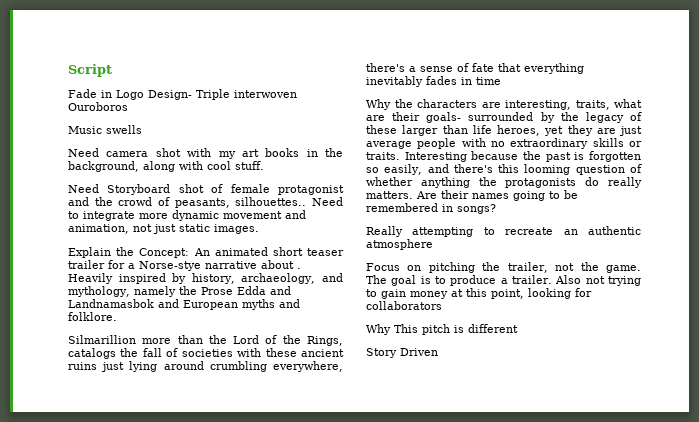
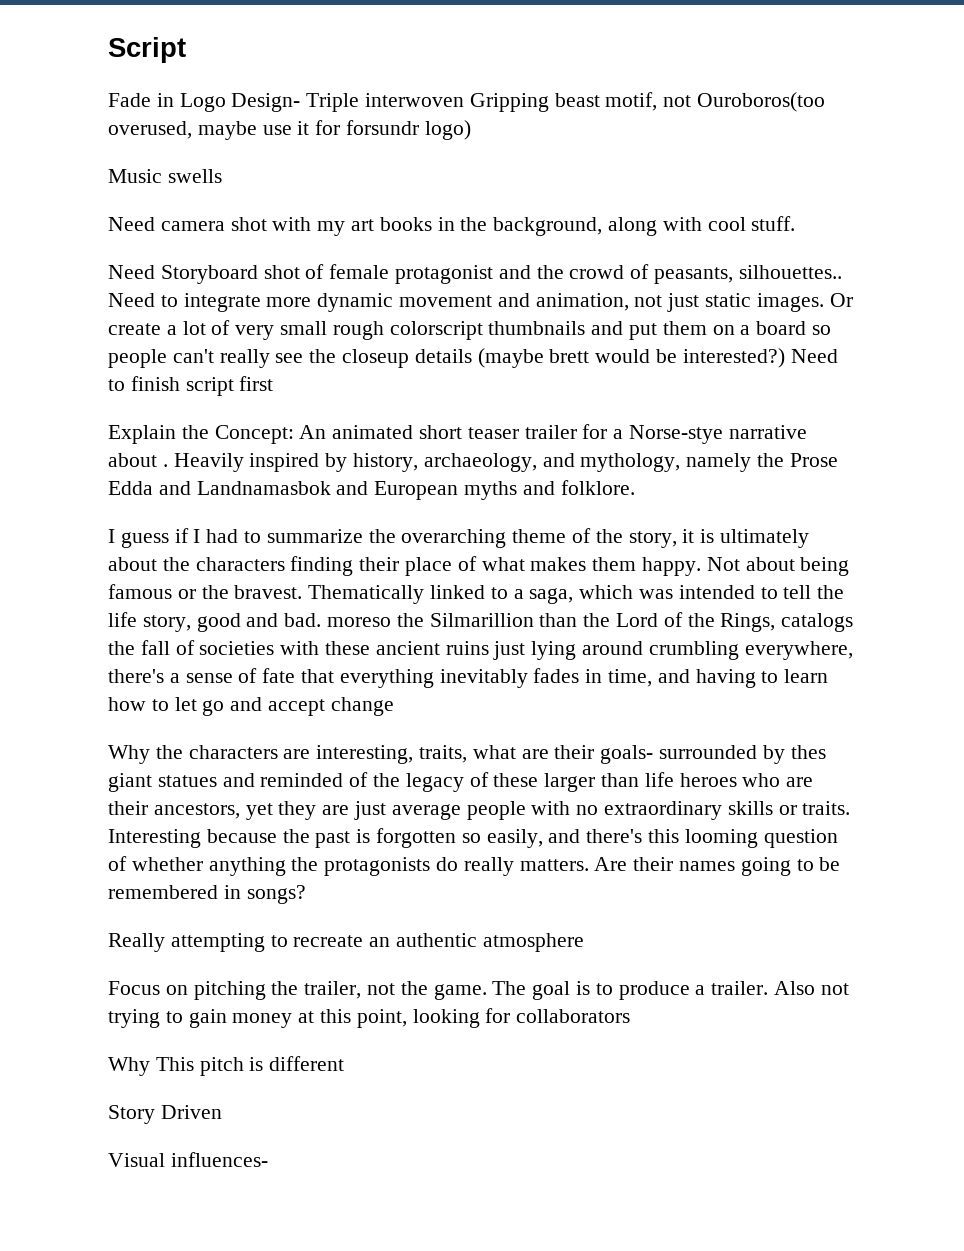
- Fade in Logo Design- Triple interwoven Ouroboros
+ Fade in Logo Design- Triple interwoven Gripping beast motif, not Ouroboros(too overused, maybe use it for forsundr logo)
+ Or create a lot of very small rough colorscript thumbnails and put them on a board so people can't really see the closeup details (maybe brett would be interested?) Need to finish script first
- Silmarillion more than the Lord of the Rings, catalogs the fall of societies with these ancient ruins just lying around crumbling everywhere, there's a sense of fate that everything inevitably fades in time
+ I guess if I had to summarize the overarching theme of the story, it is ultimately about the characters finding their place of what makes them happy. Not about being famous or the bravest. Thematically linked to a saga, which was intended to tell the life story, good and bad. moreso the Silmarillion than the Lord of the Rings, catalogs the fall of societies with these ancient ruins just lying around crumbling everywhere, there's a sense of fate that everything inevitably fades in time, and having to learn how to let go and accept change
- Why the characters are interesting, traits, what are their goals- surrounded by the legacy of these larger than life heroes, yet they are just average people with no extraordinary skills or traits.
+ Why the characters are interesting, traits, what are their goals- surrounded by thes giant statues and reminded of the legacy of these larger than life heroes who are their ancestors, yet they are just average people with no extraordinary skills or traits.
+ Visual influences-

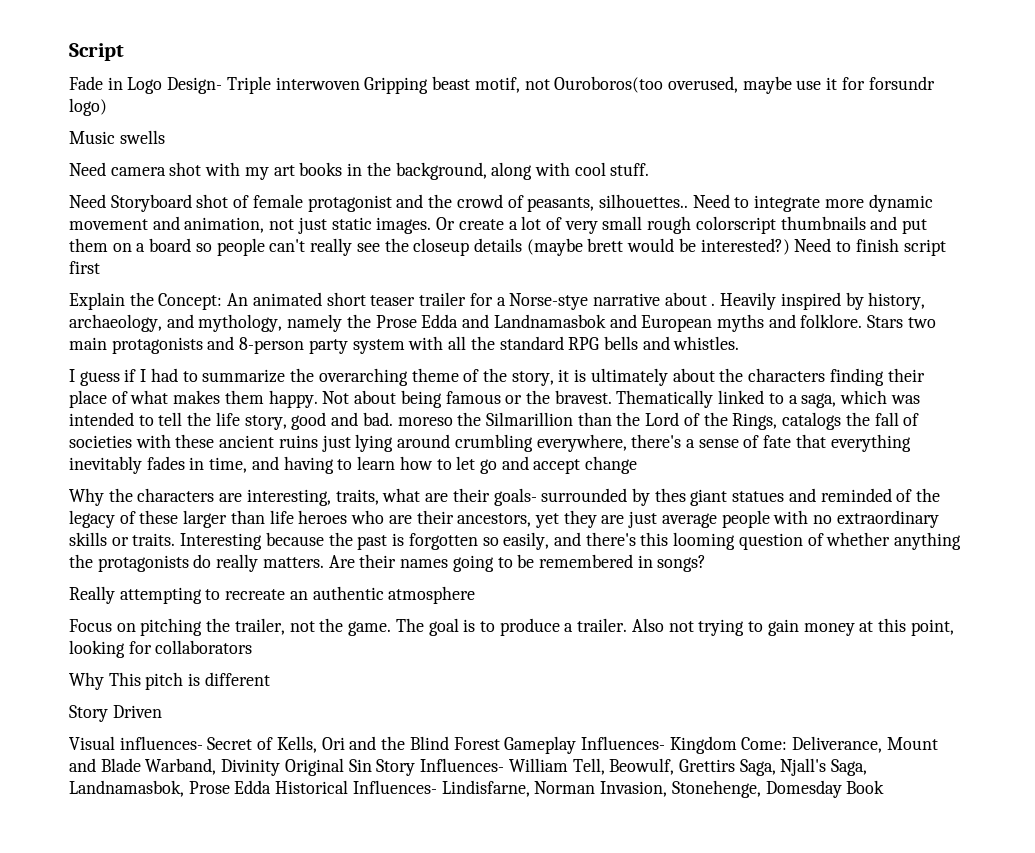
+ Stars two main protagonists and 8-person party system with all the standard RPG bells and whistles.
- Visual influences-
+ Visual influences- Secret of Kells, Ori and the Blind Forest Gameplay Influences- Kingdom Come: Deliverance, Mount and Blade Warband, Divinity Original Sin Story Influences- William Tell, Beowulf, Grettirs Saga, Njall's Saga, Landnamasbok, Prose Edda Historical Influences- Lindisfarne, Norman Invasion, Stonehenge, Domesday Book

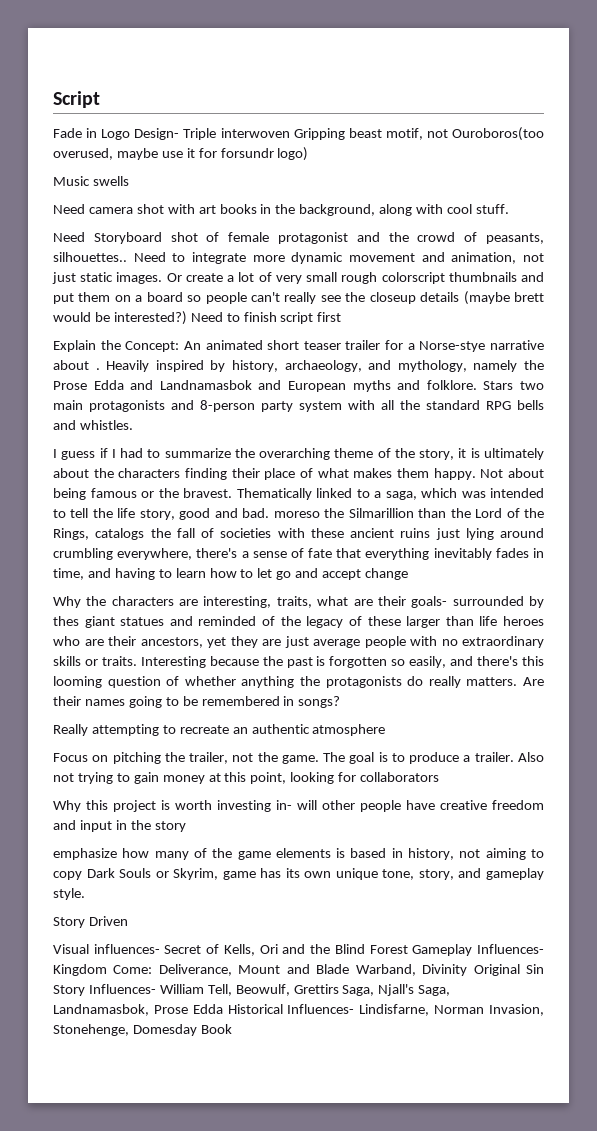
- Need camera shot with my art books in the background, along with cool stuff.
+ Need camera shot with art books in the background, along with cool stuff.
- Why This pitch is different
+ Why this project is worth investing in- will other people have creative freedom and input in the story
+ emphasize how many of the game elements is based in history, not aiming to copy Dark Souls or Skyrim, game has its own unique tone, story, and gameplay style.

